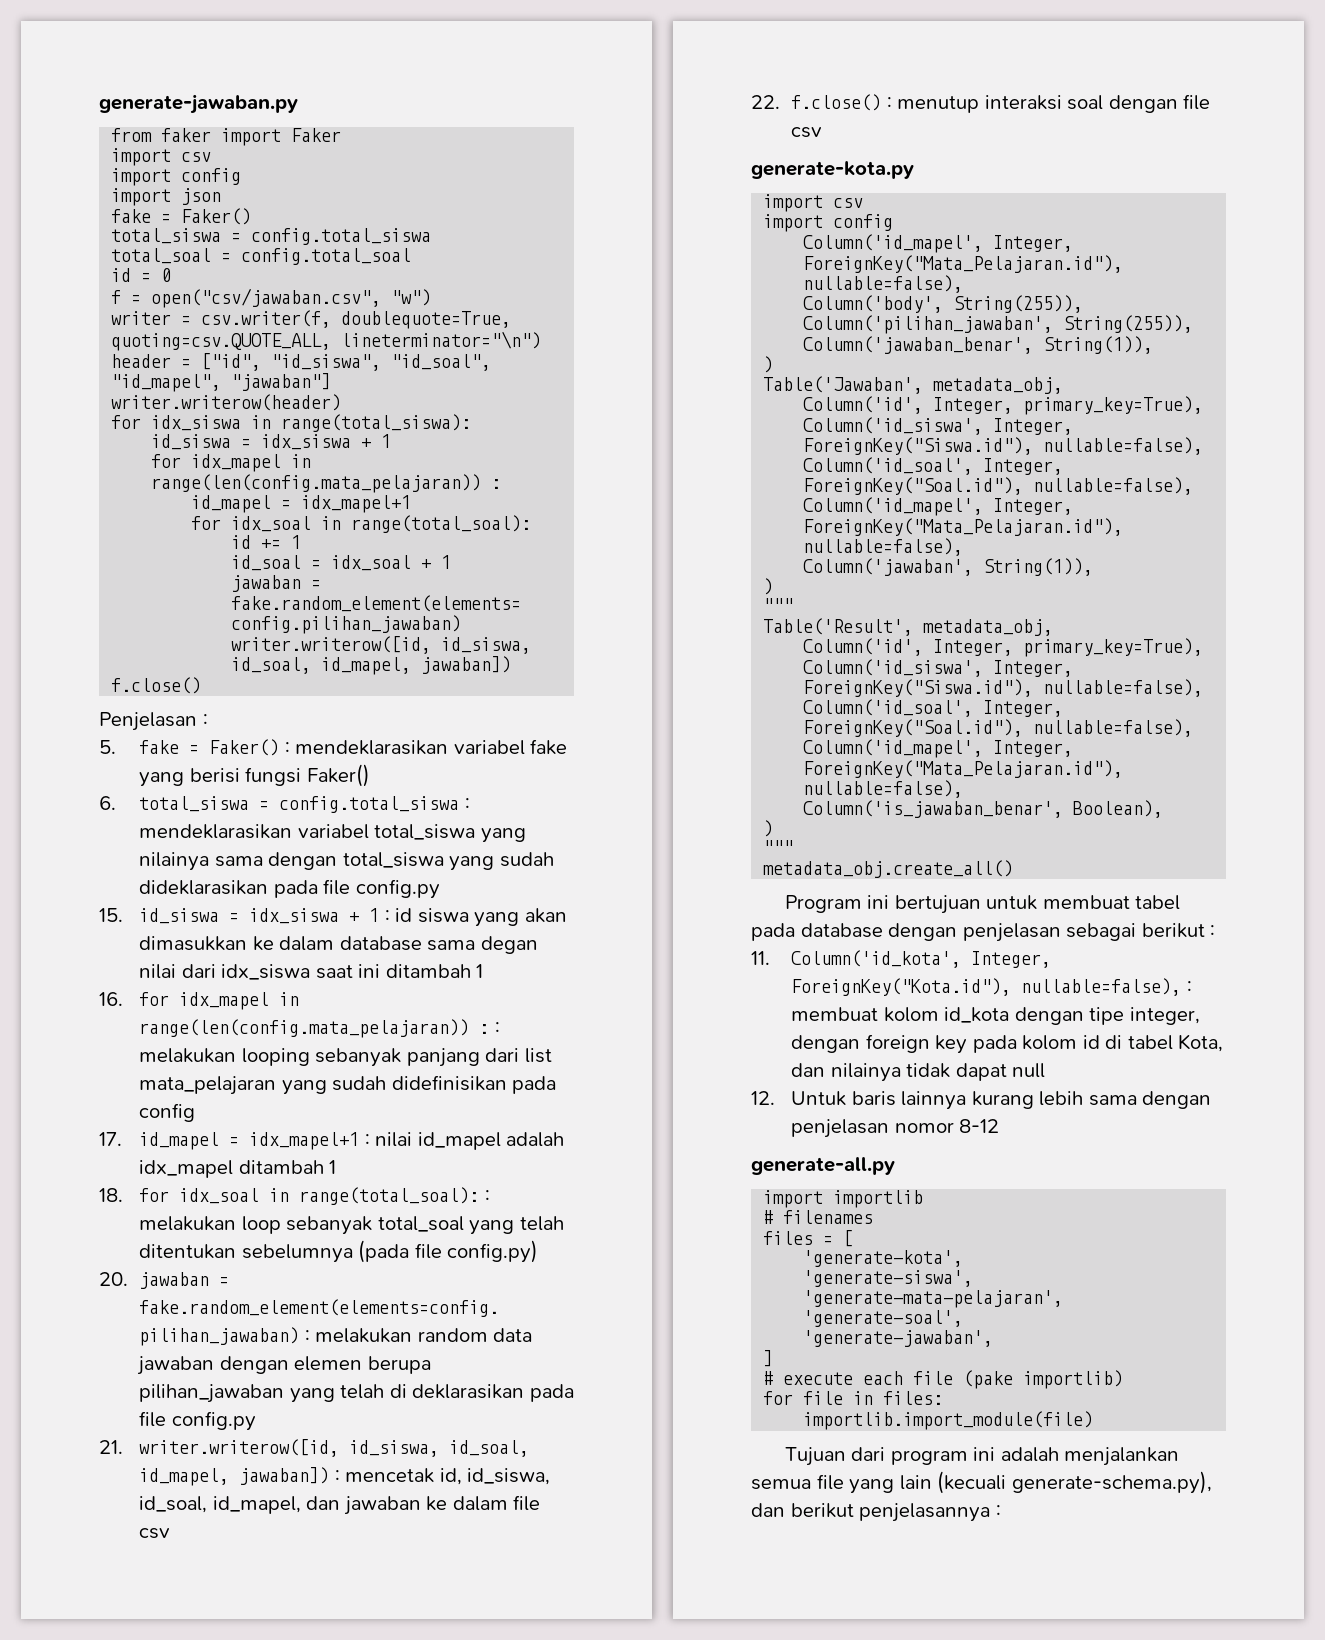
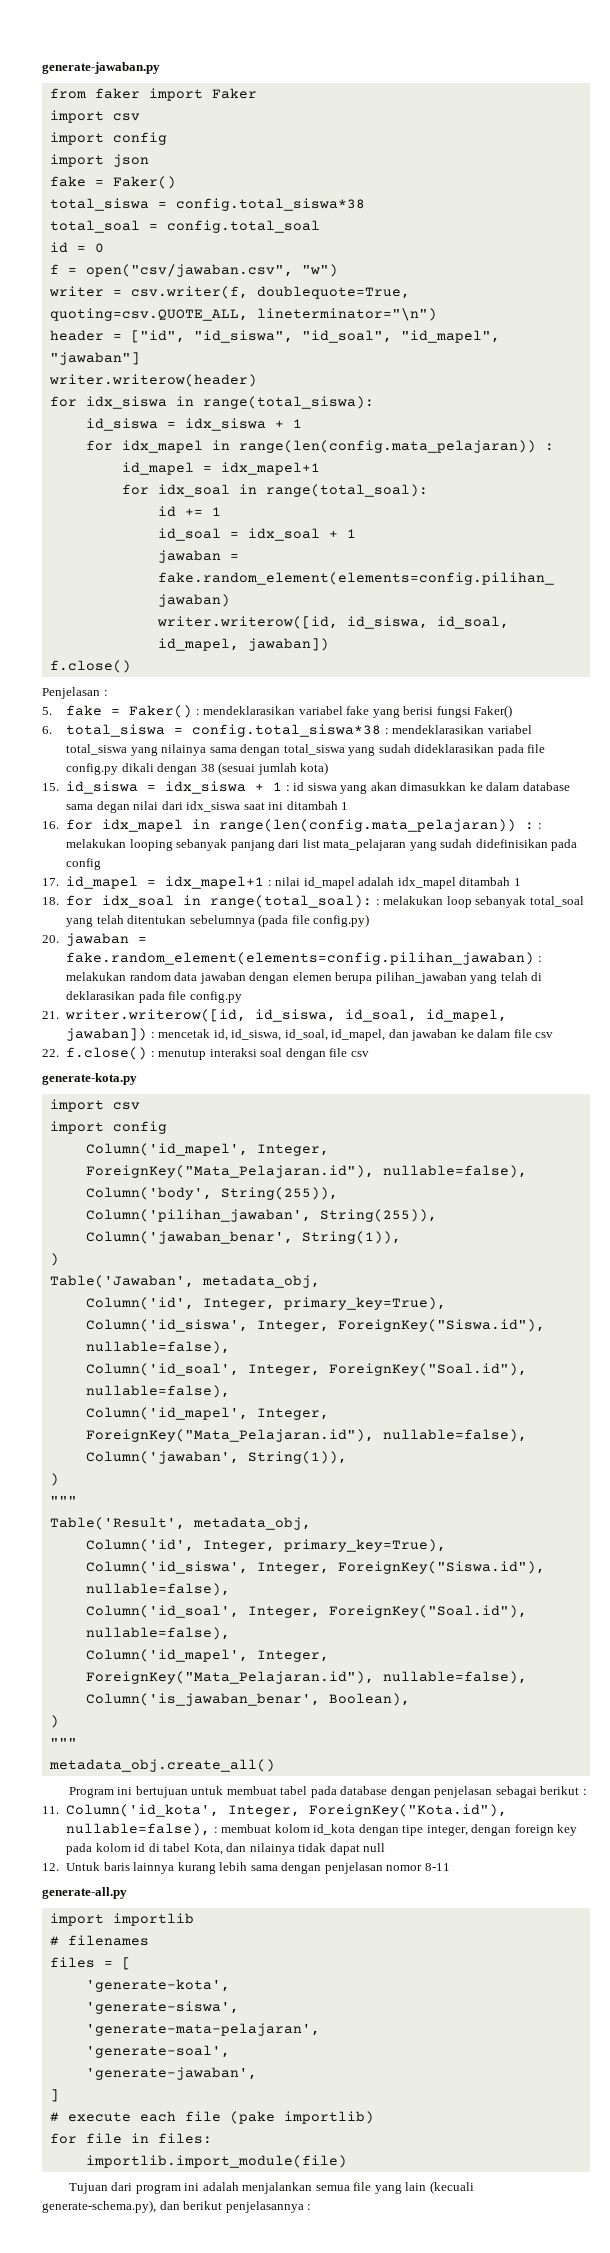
  import json
  fake = Faker()
- total_siswa = config.total_siswa
+ total_siswa = config.total_siswa*38
- 6. total_siswa = config.total_siswa : mendeklarasikan variabel total_siswa yang nilainya sama dengan total_siswa yang sudah dideklarasikan pada file config.py
+ 6. total_siswa = config.total_siswa*38 : mendeklarasikan variabel total_siswa yang nilainya sama dengan total_siswa yang sudah dideklarasikan pada file config.py dikali dengan 38 (sesuai jumlah kota)
- 12. Untuk baris lainnya kurang lebih sama dengan penjelasan nomor 8-12
+ 12. Untuk baris lainnya kurang lebih sama dengan penjelasan nomor 8-11

